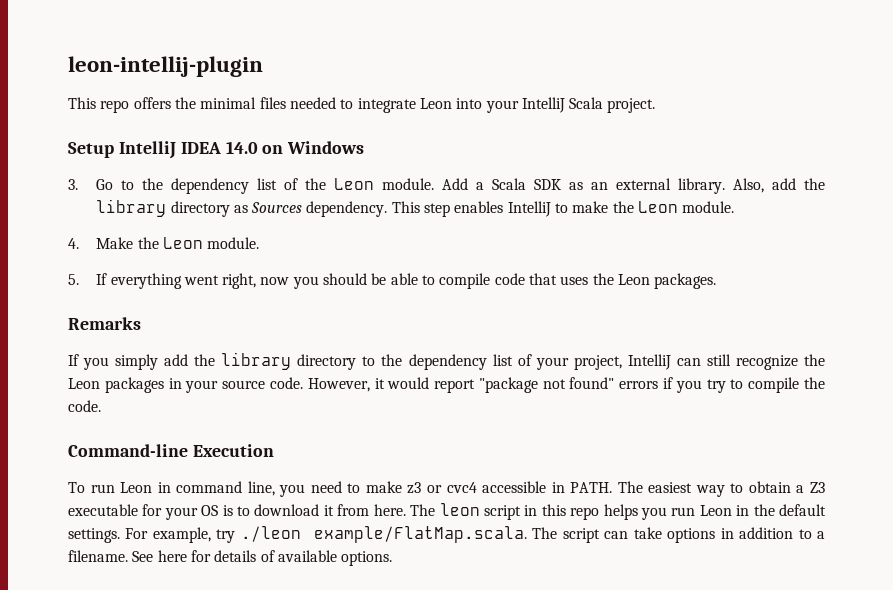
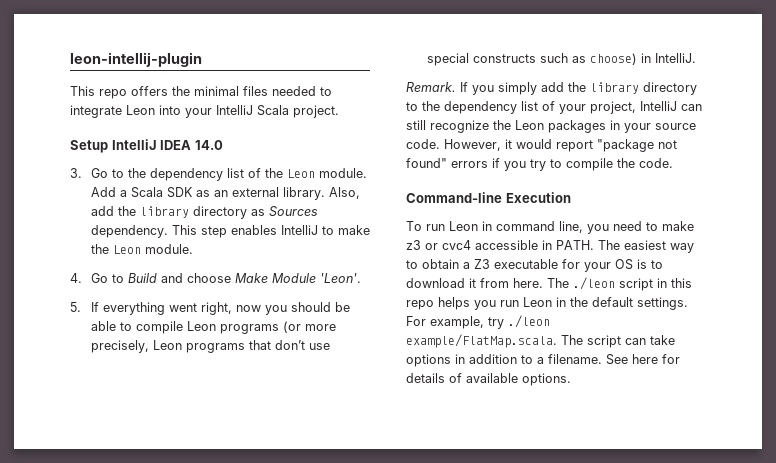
- Setup IntelliJ IDEA 14.0 on Windows
+ Setup IntelliJ IDEA 14.0
- 4. Make the Leon module.
+ 4. Go to Build and choose Make Module 'Leon'.
- 5. If everything went right, now you should be able to compile code that uses the Leon packages.
- Remarks
- If you simply add the library directory to the dependency list of your project, IntelliJ can still recognize the Leon packages in your source code.
+ 5. If everything went right, now you should be able to compile Leon programs (or more precisely, Leon programs that don’t use special constructs such as choose) in IntelliJ.
+ Remark. If you simply add the library directory to the dependency list of your project, IntelliJ can still recognize the Leon packages in your source code.
- The leon script in this repo helps you run Leon in the default settings.
+ The ./leon script in this repo helps you run Leon in the default settings.

